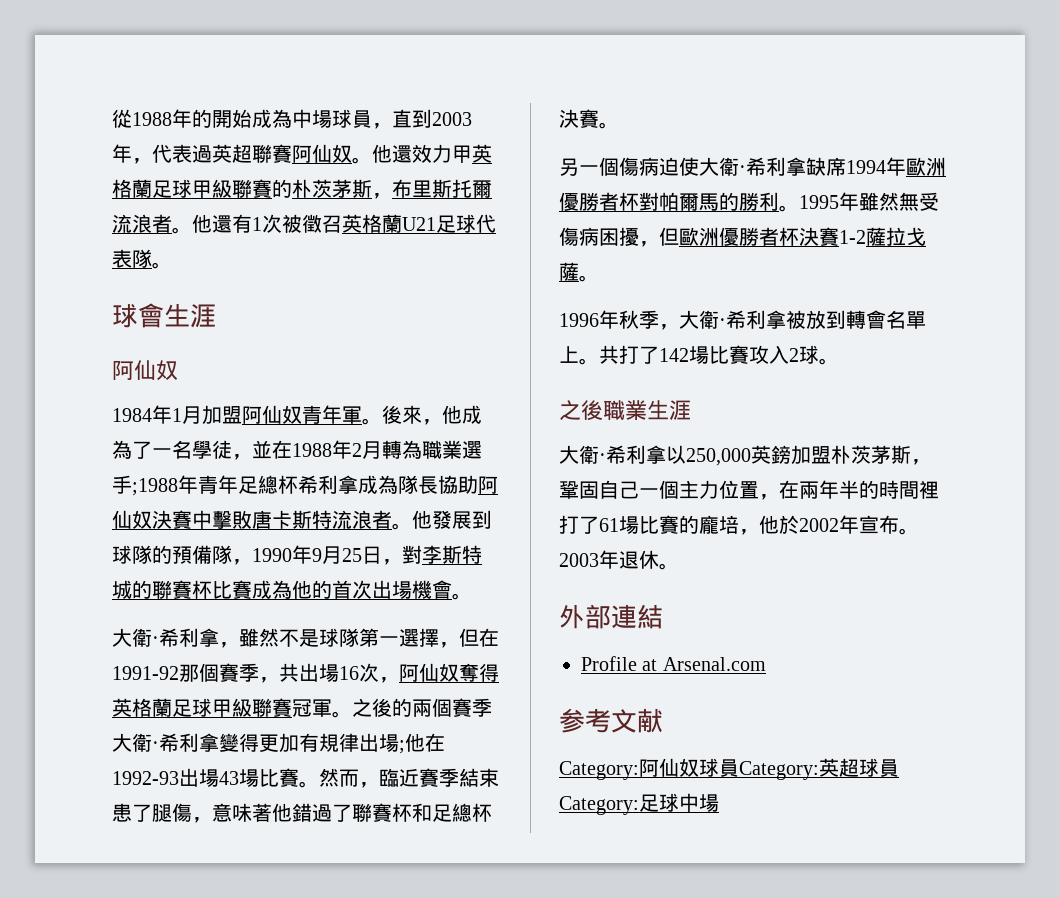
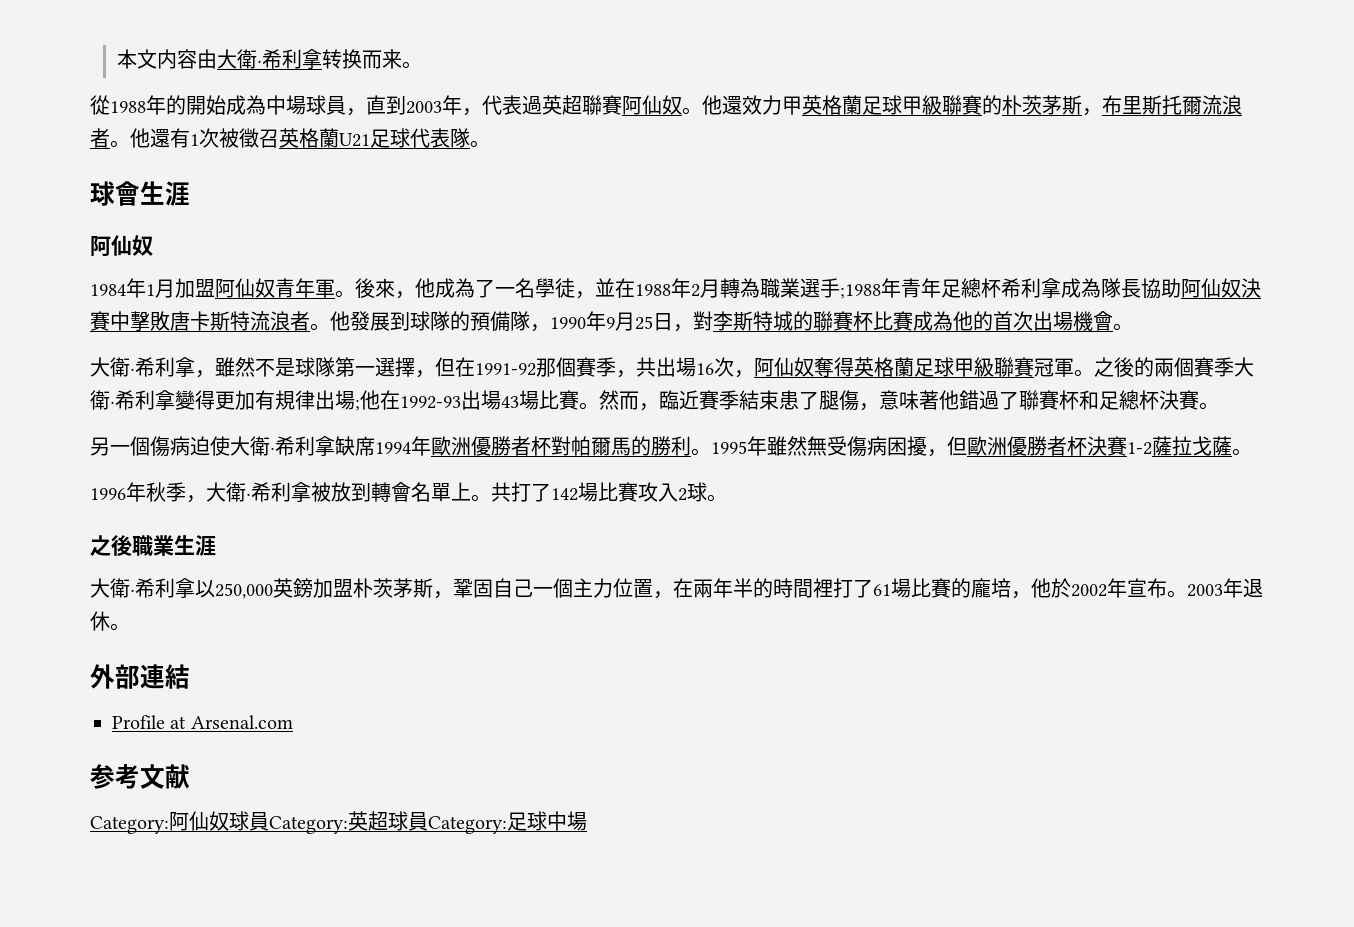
+ 本文内容由大衛·希利拿转换而来。

